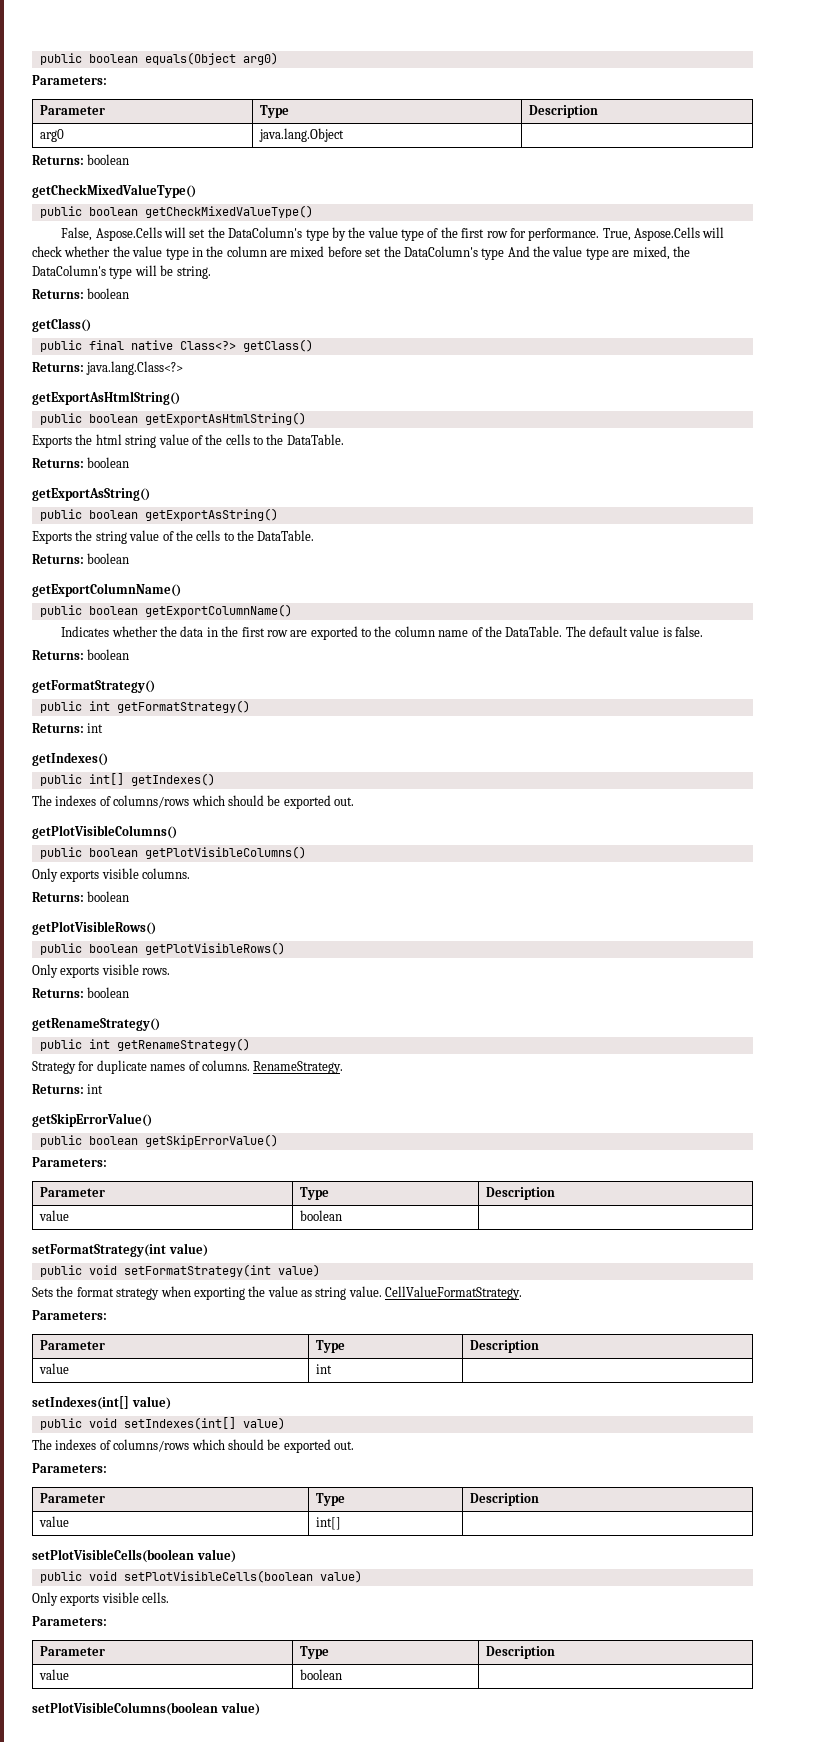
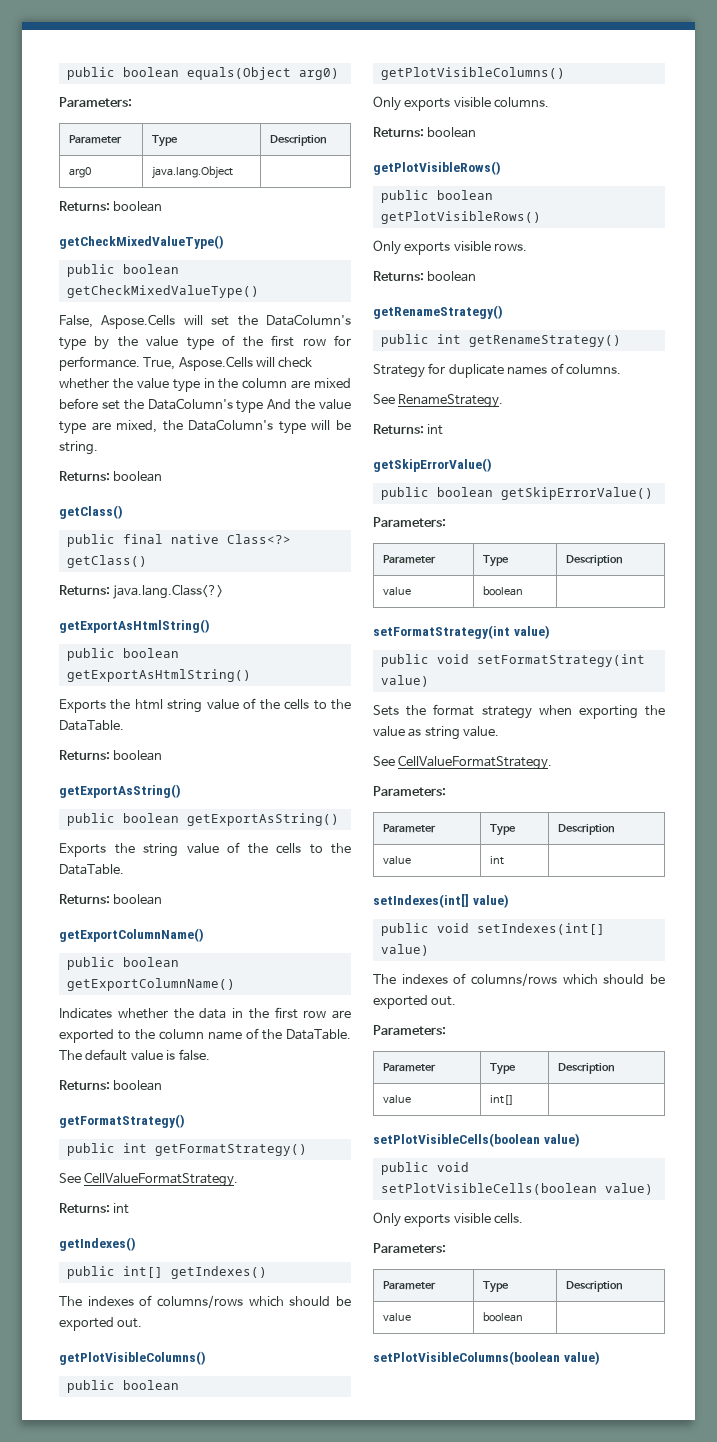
  public int getFormatStrategy()
+ See CellValueFormatStrategy.
- Strategy for duplicate names of columns. RenameStrategy.
+ Strategy for duplicate names of columns.
+ See RenameStrategy.
- Sets the format strategy when exporting the value as string value. CellValueFormatStrategy.
+ Sets the format strategy when exporting the value as string value.
+ See CellValueFormatStrategy.

